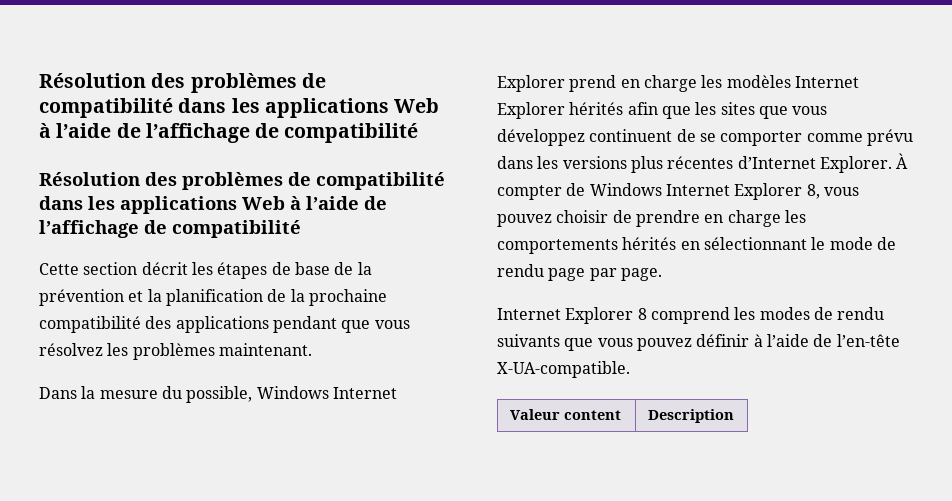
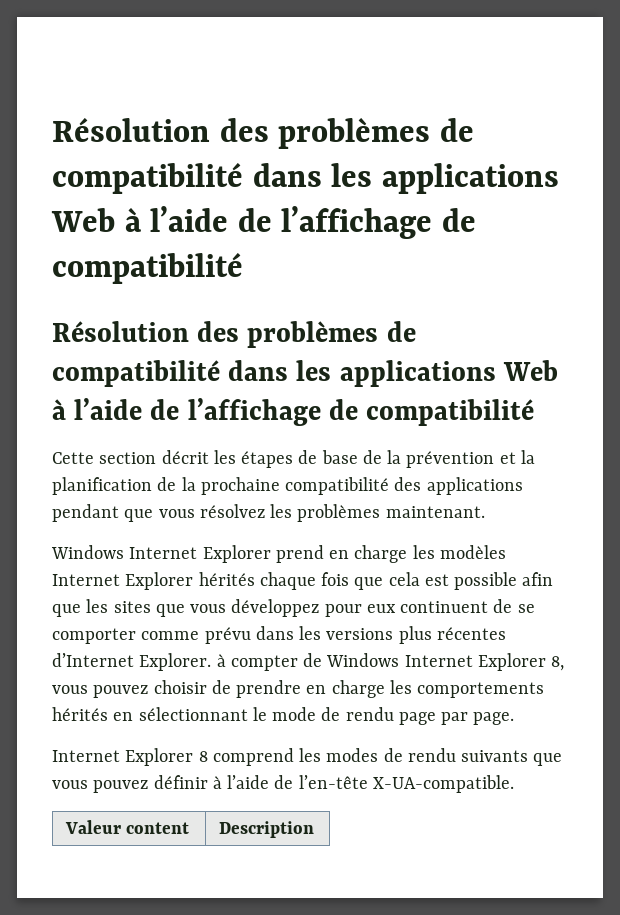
- Dans la mesure du possible, Windows Internet Explorer prend en charge les modèles Internet Explorer hérités afin que les sites que vous développez continuent de se comporter comme prévu dans les versions plus récentes d’Internet Explorer. À compter de Windows Internet Explorer 8, vous pouvez choisir de prendre en charge les comportements hérités en sélectionnant le mode de rendu page par page.
+ Windows Internet Explorer prend en charge les modèles Internet Explorer hérités chaque fois que cela est possible afin que les sites que vous développez pour eux continuent de se comporter comme prévu dans les versions plus récentes d’Internet Explorer. à compter de Windows Internet Explorer 8, vous pouvez choisir de prendre en charge les comportements hérités en sélectionnant le mode de rendu page par page.

